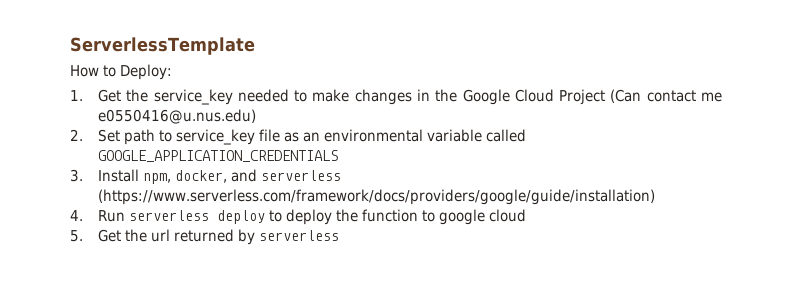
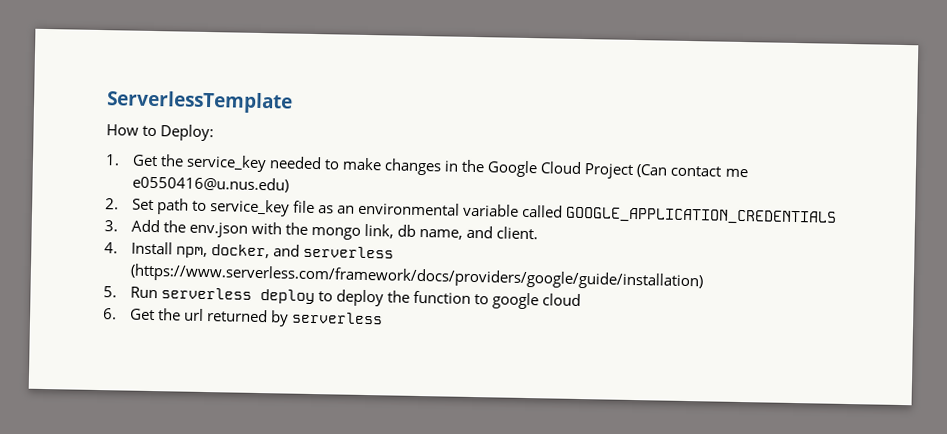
- 3. Install npm, docker, and serverless (https://www.serverless.com/framework/docs/providers/google/guide/installation)
+ 3. Add the env.json with the mongo link, db name, and client.
+ 4. Install npm, docker, and serverless (https://www.serverless.com/framework/docs/providers/google/guide/installation)
- 4. Run serverless deploy to deploy the function to google cloud
+ 5. Run serverless deploy to deploy the function to google cloud
- 5. Get the url returned by serverless
+ 6. Get the url returned by serverless

